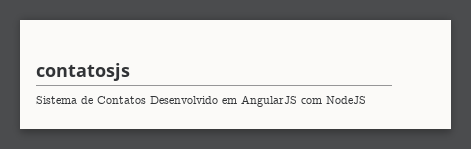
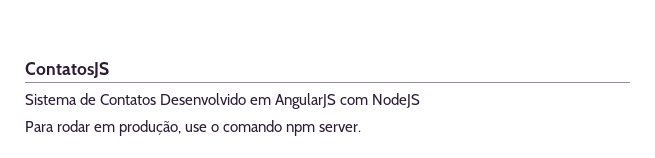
- contatosjs
+ ContatosJS
+ Para rodar em produção, use o comando npm server.

